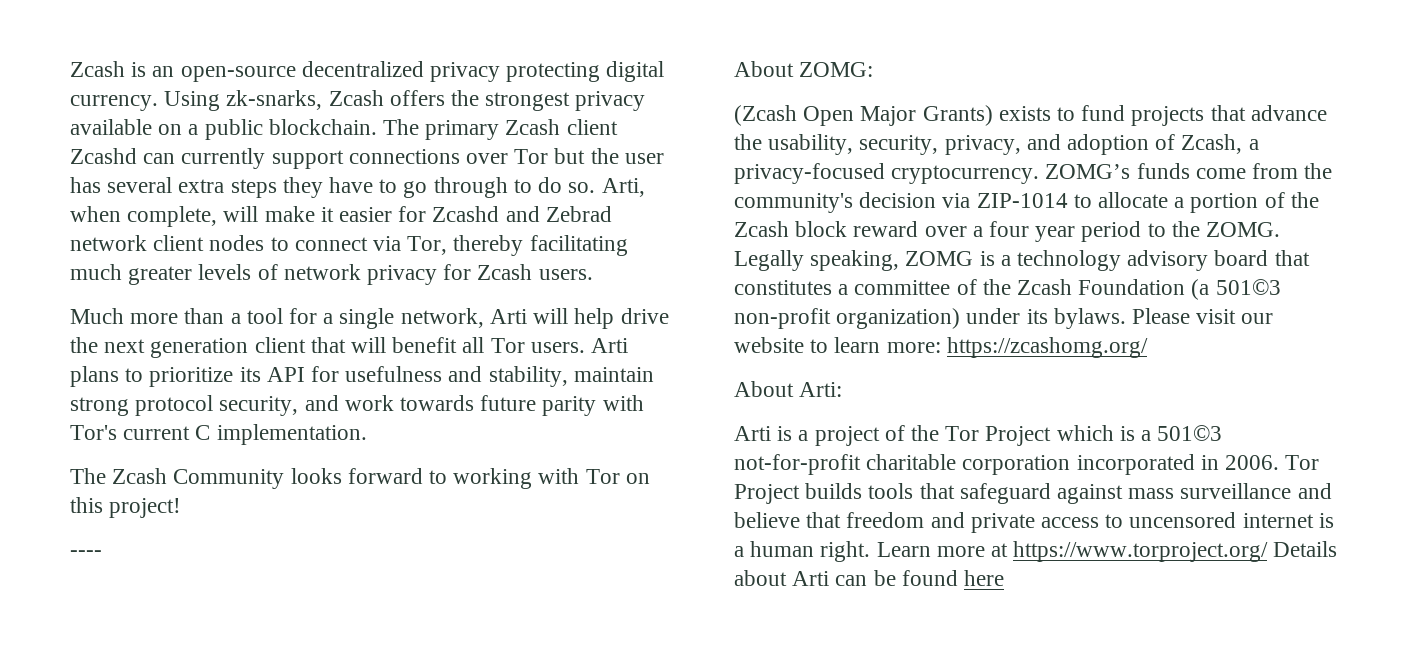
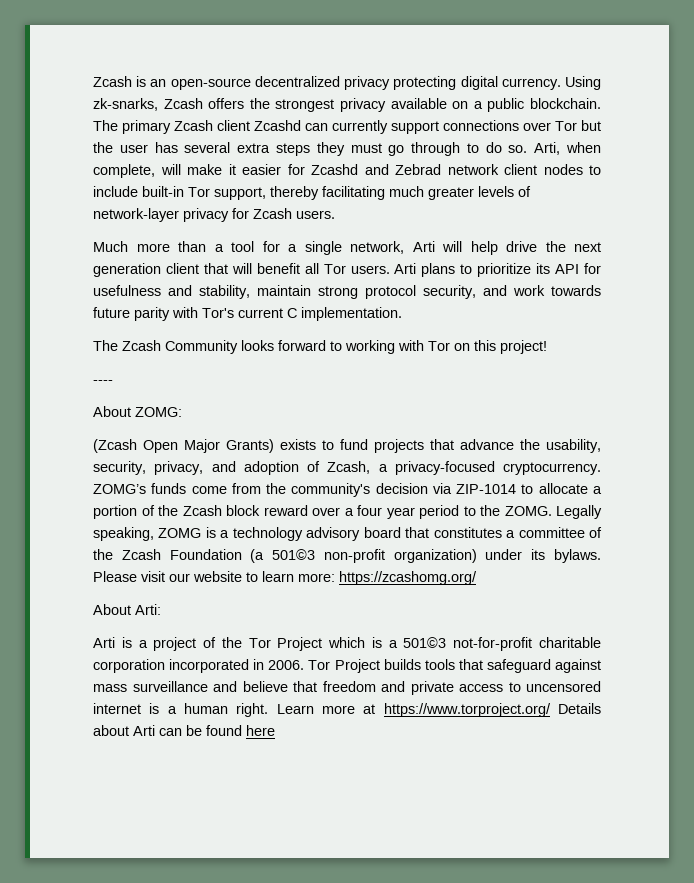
- The primary Zcash client Zcashd can currently support connections over Tor but the user has several extra steps they have to go through to do so.
+ The primary Zcash client Zcashd can currently support connections over Tor but the user has several extra steps they must go through to do so.
- Arti, when complete, will make it easier for Zcashd and Zebrad network client nodes to connect via Tor, thereby facilitating much greater levels of network privacy for Zcash users.
+ Arti, when complete, will make it easier for Zcashd and Zebrad network client nodes to include built-in Tor support, thereby facilitating much greater levels of network-layer privacy for Zcash users.

